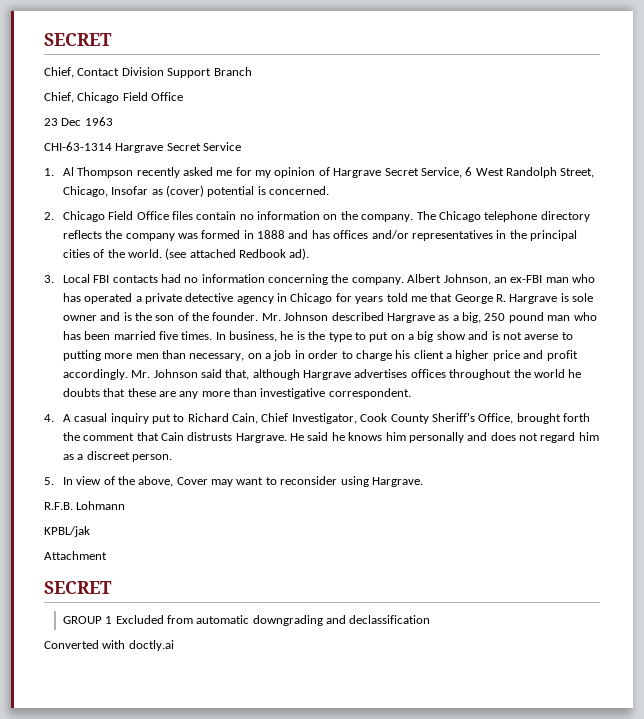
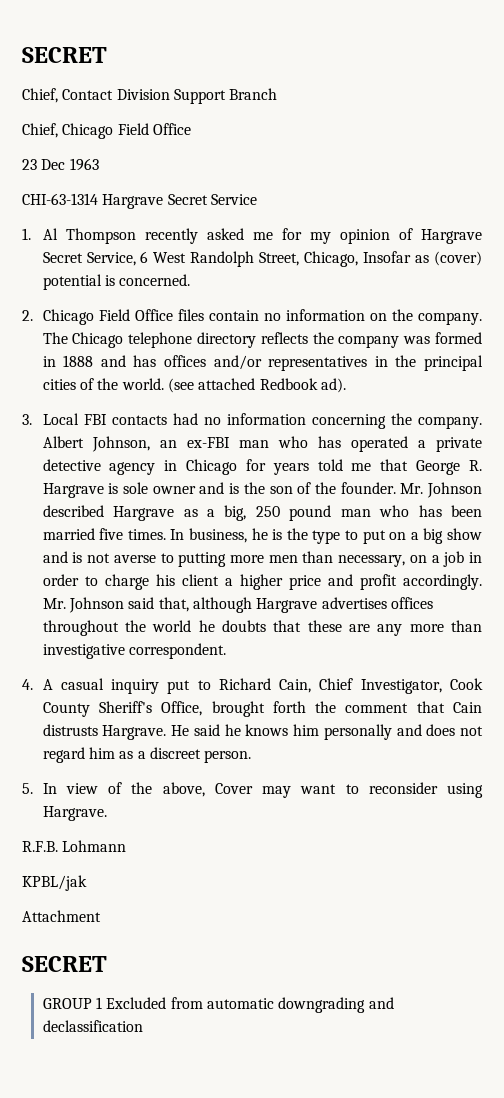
- Converted with doctly.ai

